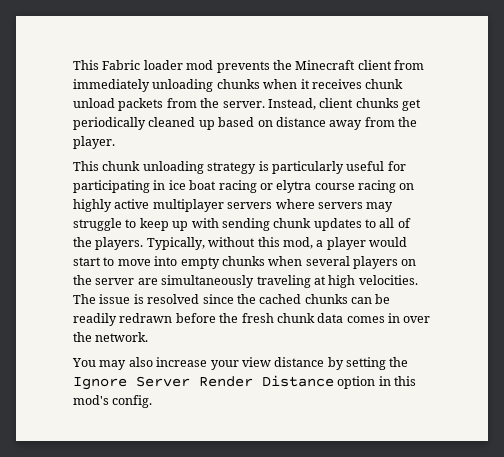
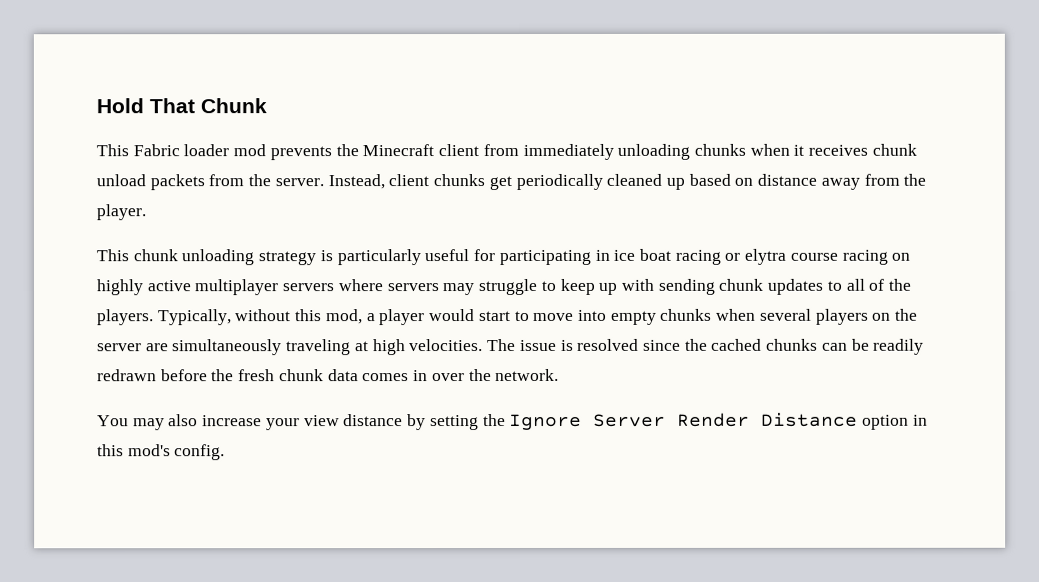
+ Hold That Chunk

